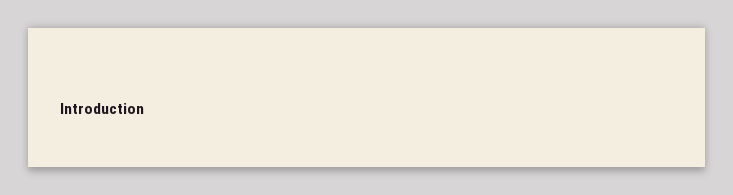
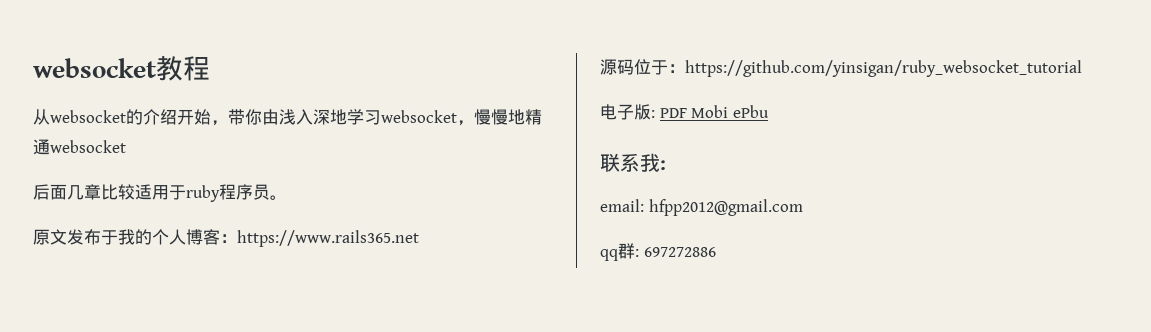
- Introduction
+ websocket教程
+ 从websocket的介绍开始，带你由浅入深地学习websocket，慢慢地精通websocket
+ 后面几章比较适用于ruby程序员。
+ 原文发布于我的个人博客：https://www.rails365.net
+ 源码位于：https://github.com/yinsigan/ruby_websocket_tutorial
+ 电子版: PDF Mobi ePbu
+ 联系我:
+ email: hfpp2012@gmail.com
+ qq群: 697272886

